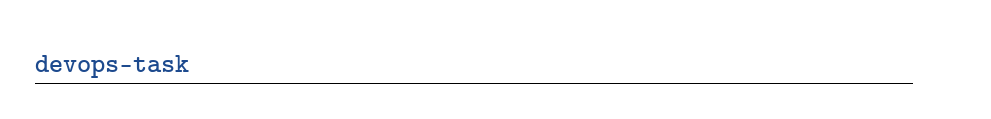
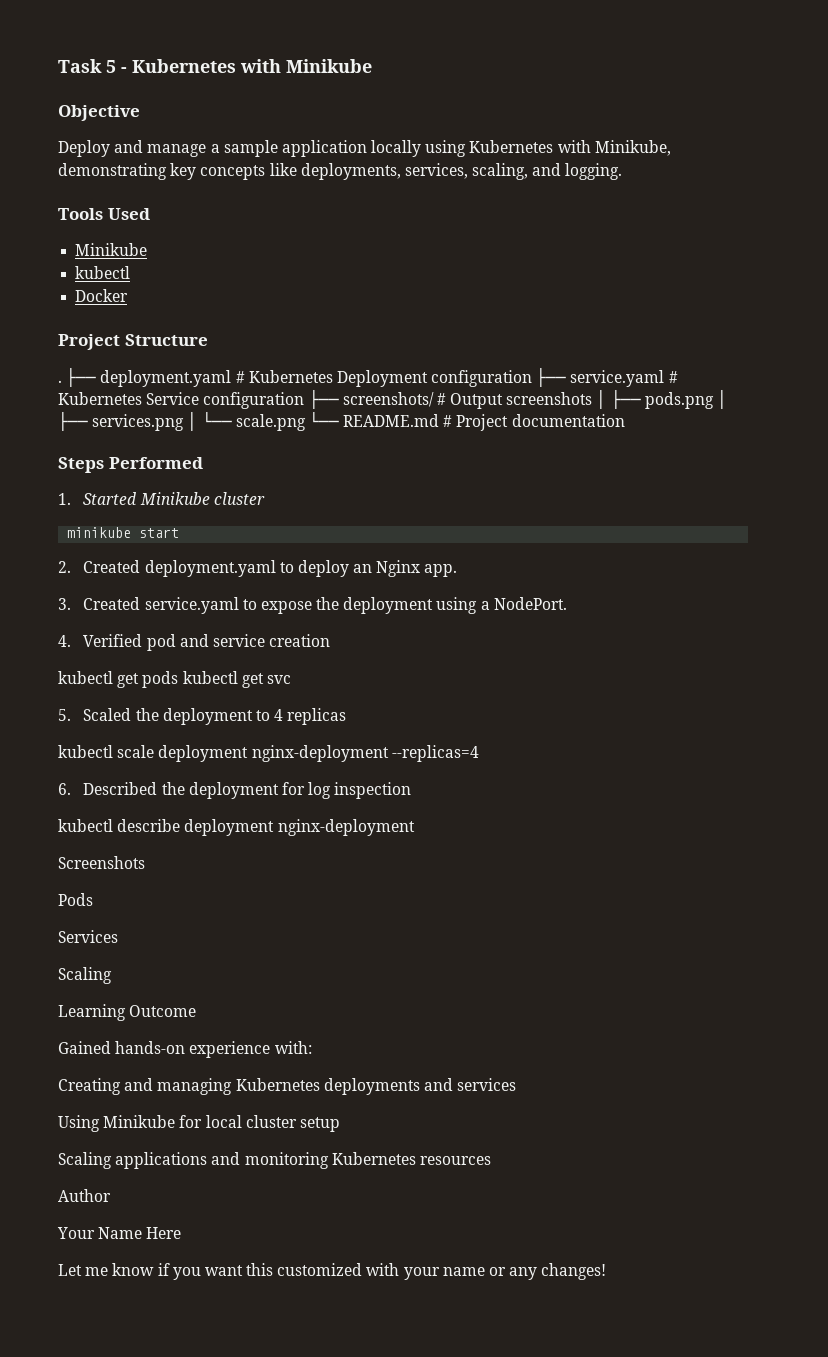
- devops-task
+ Task 5 - Kubernetes with Minikube
+ Objective
+ Deploy and manage a sample application locally using Kubernetes with Minikube, demonstrating key concepts like deployments, services, scaling, and logging.
+ Tools Used
+ Minikube
+ kubectl
+ Docker
+ Project Structure
+ . ├── deployment.yaml # Kubernetes Deployment configuration ├── service.yaml # Kubernetes Service configuration ├── screenshots/ # Output screenshots │ ├── pods.png │ ├── services.png │ └── scale.png └── README.md # Project documentation
+ Steps Performed
+ 1. Started Minikube cluster
+ minikube start
+ 2. Created deployment.yaml to deploy an Nginx app.
+ 3. Created service.yaml to expose the deployment using a NodePort.
+ 4. Verified pod and service creation
+ kubectl get pods kubectl get svc
+ 5. Scaled the deployment to 4 replicas
+ kubectl scale deployment nginx-deployment --replicas=4
+ 6. Described the deployment for log inspection
+ kubectl describe deployment nginx-deployment
+ Screenshots
+ Pods
+ Services
+ Scaling
+ Learning Outcome
+ Gained hands-on experience with:
+ Creating and managing Kubernetes deployments and services
+ Using Minikube for local cluster setup
+ Scaling applications and monitoring Kubernetes resources
+ Author
+ Your Name Here
+ Let me know if you want this customized with your name or any changes!

